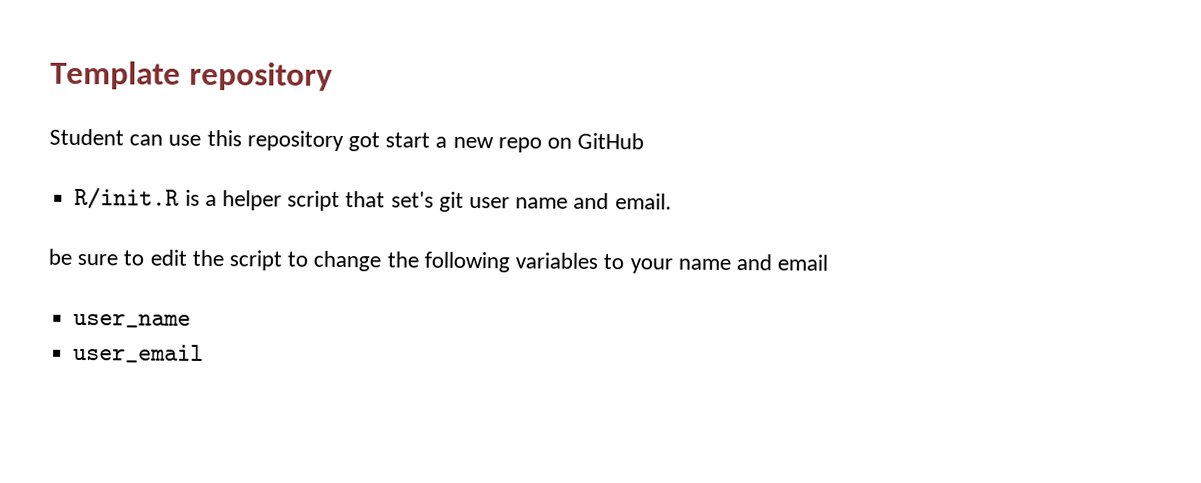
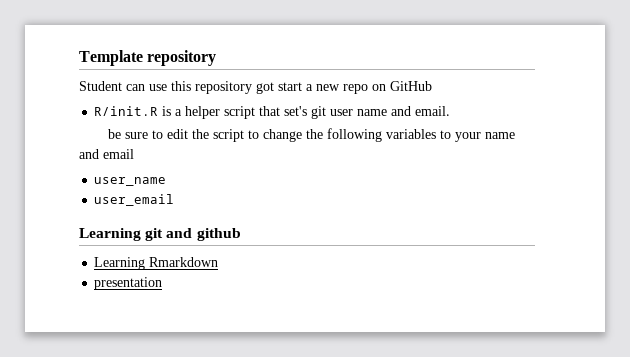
+ Learning git and github
+ Learning Rmarkdown
+ presentation

